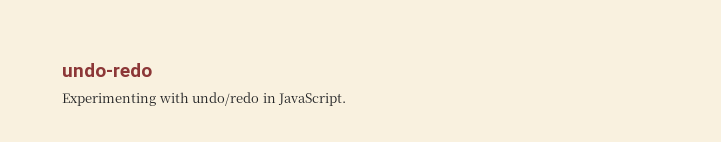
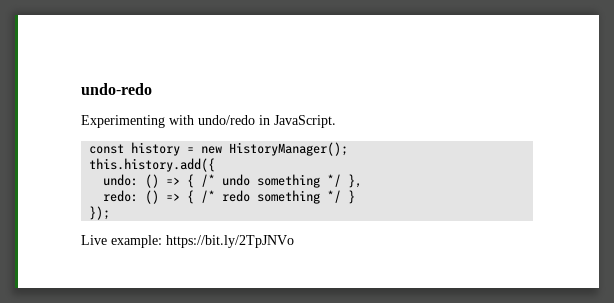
+ const history = new HistoryManager();
+ this.history.add({
+ undo: () => { /* undo something */ },
+ redo: () => { /* redo something */ }
+ });
+ Live example: https://bit.ly/2TpJNVo

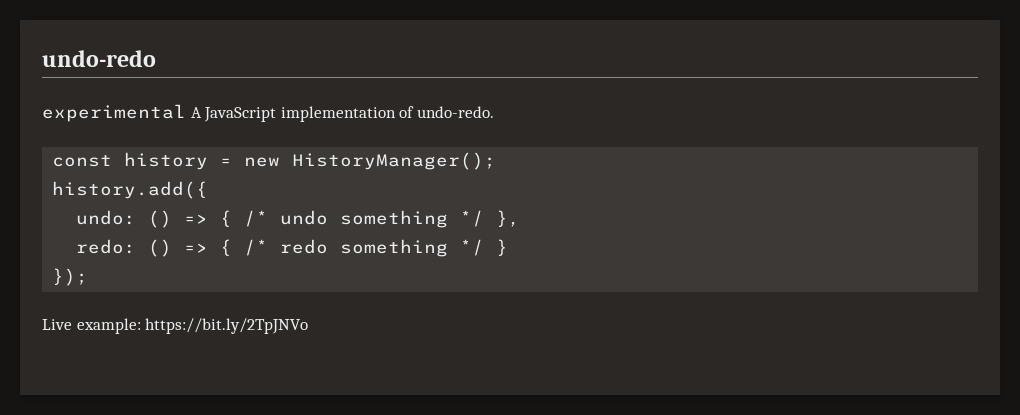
- Experimenting with undo/redo in JavaScript.
+ experimental A JavaScript implementation of undo-redo.
- this.history.add({
+ history.add({

